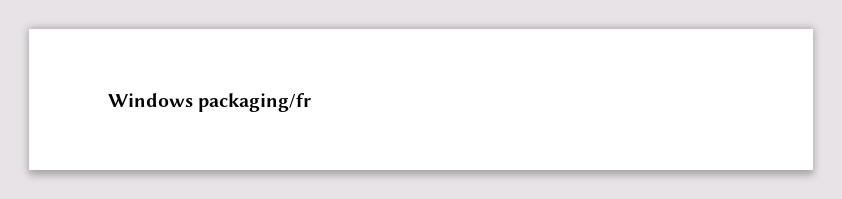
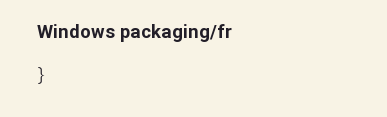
+ }

